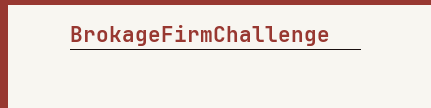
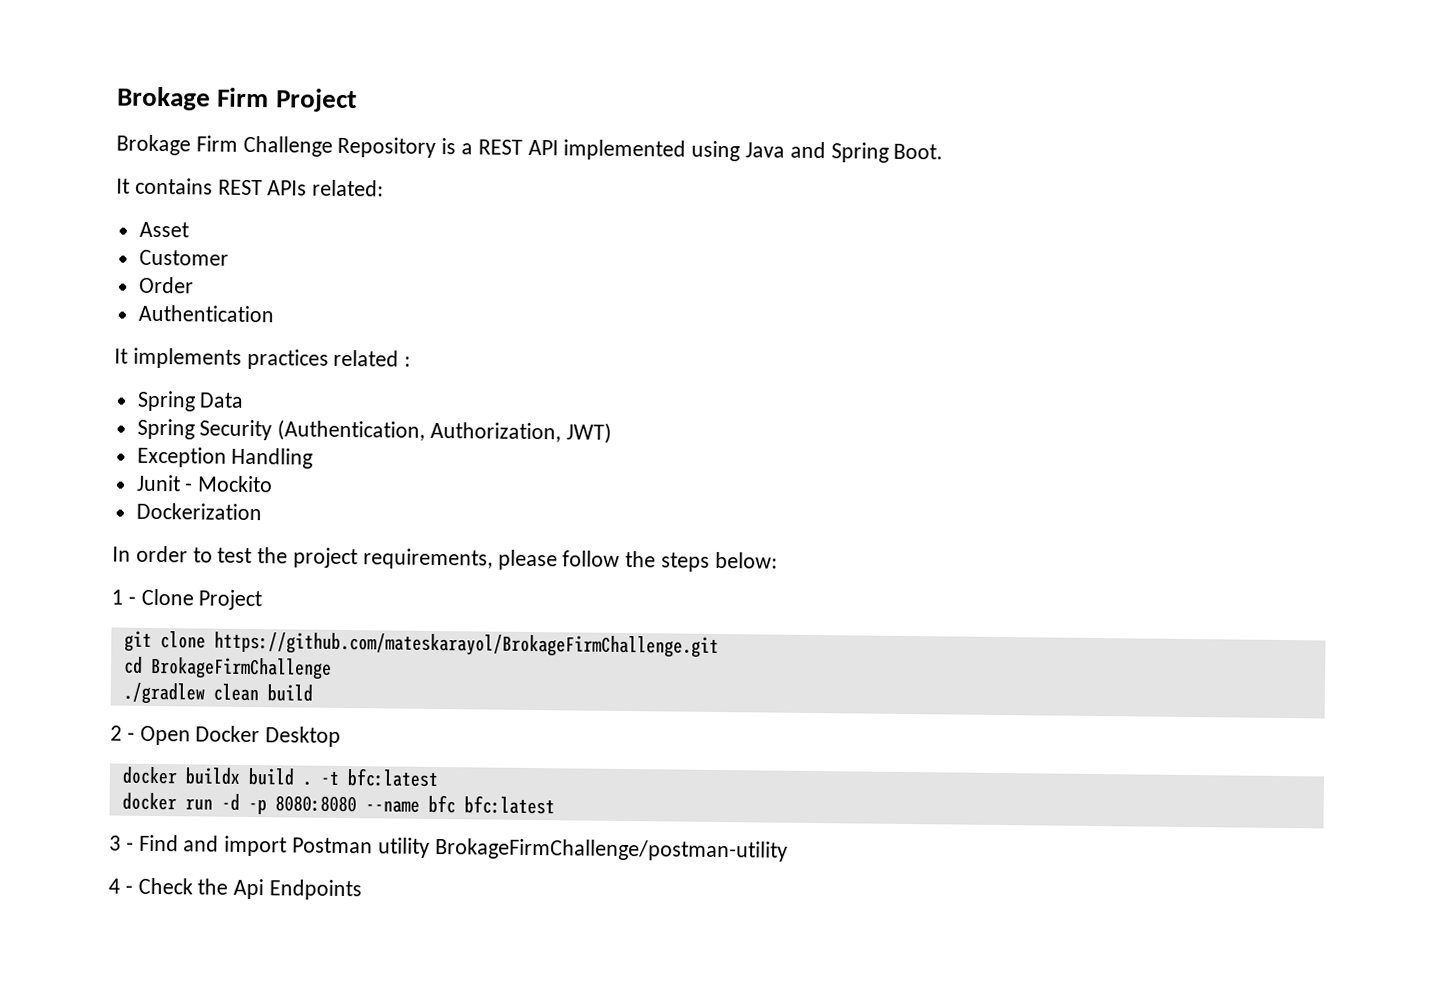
- BrokageFirmChallenge
+ Brokage Firm Project
+ Brokage Firm Challenge Repository is a REST API implemented using Java and Spring Boot.
+ It contains REST APIs related:
+ Asset
+ Customer
+ Order
+ Authentication
+ It implements practices related :
+ Spring Data
+ Spring Security (Authentication, Authorization, JWT)
+ Exception Handling
+ Junit - Mockito
+ Dockerization
+ In order to test the project requirements, please follow the steps below:
+ 1 - Clone Project
+ git clone https://github.com/mateskarayol/BrokageFirmChallenge.git
+ cd BrokageFirmChallenge
+ ./gradlew clean build
+ 2 - Open Docker Desktop
+ docker buildx build . -t bfc:latest
+ docker run -d -p 8080:8080 --name bfc bfc:latest
+ 3 - Find and import Postman utility BrokageFirmChallenge/postman-utility
+ 4 - Check the Api Endpoints

